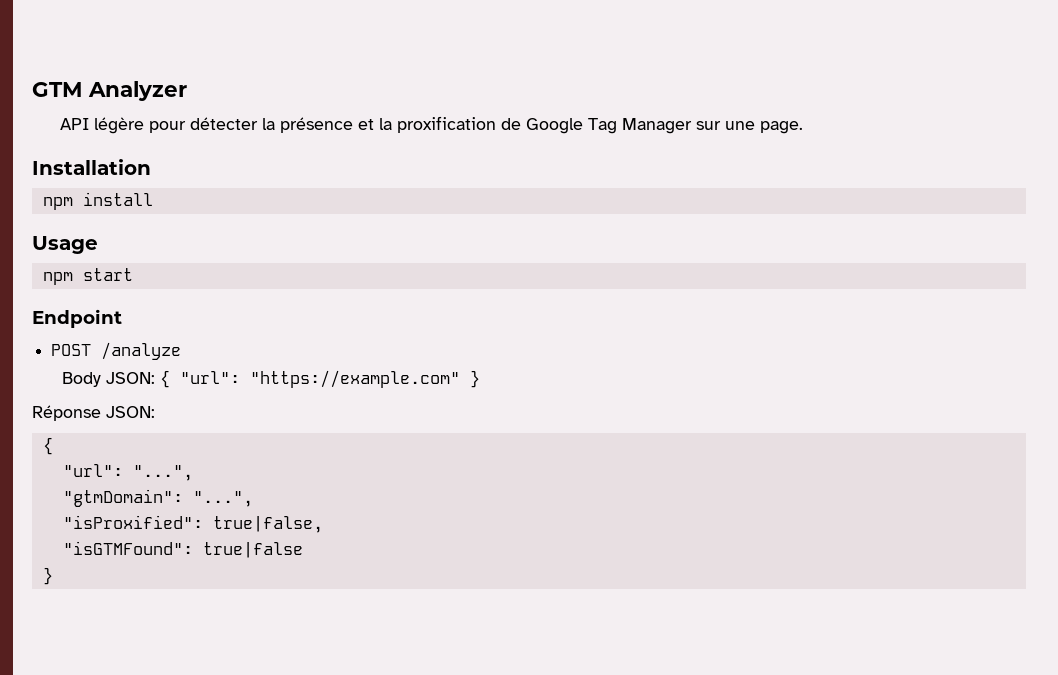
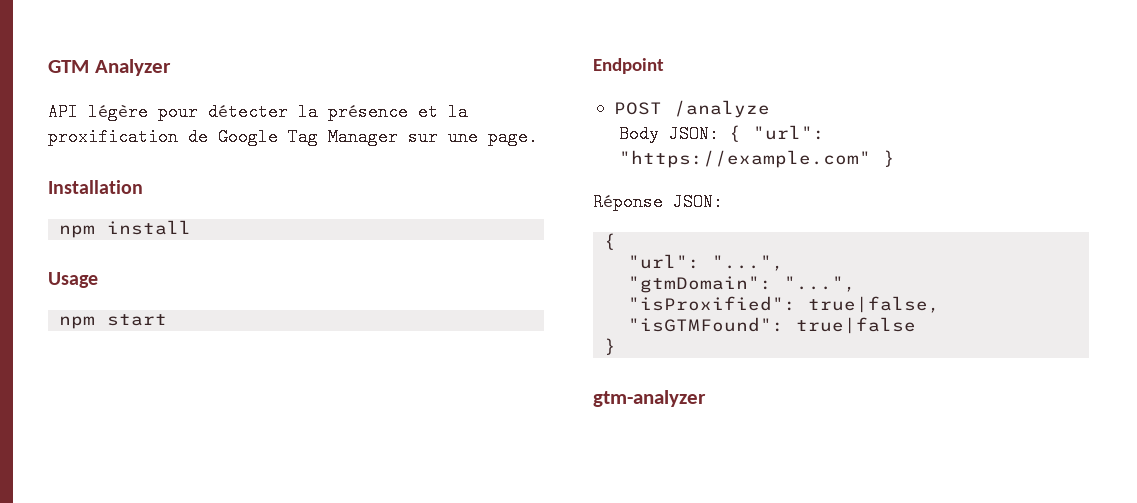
+ gtm-analyzer

